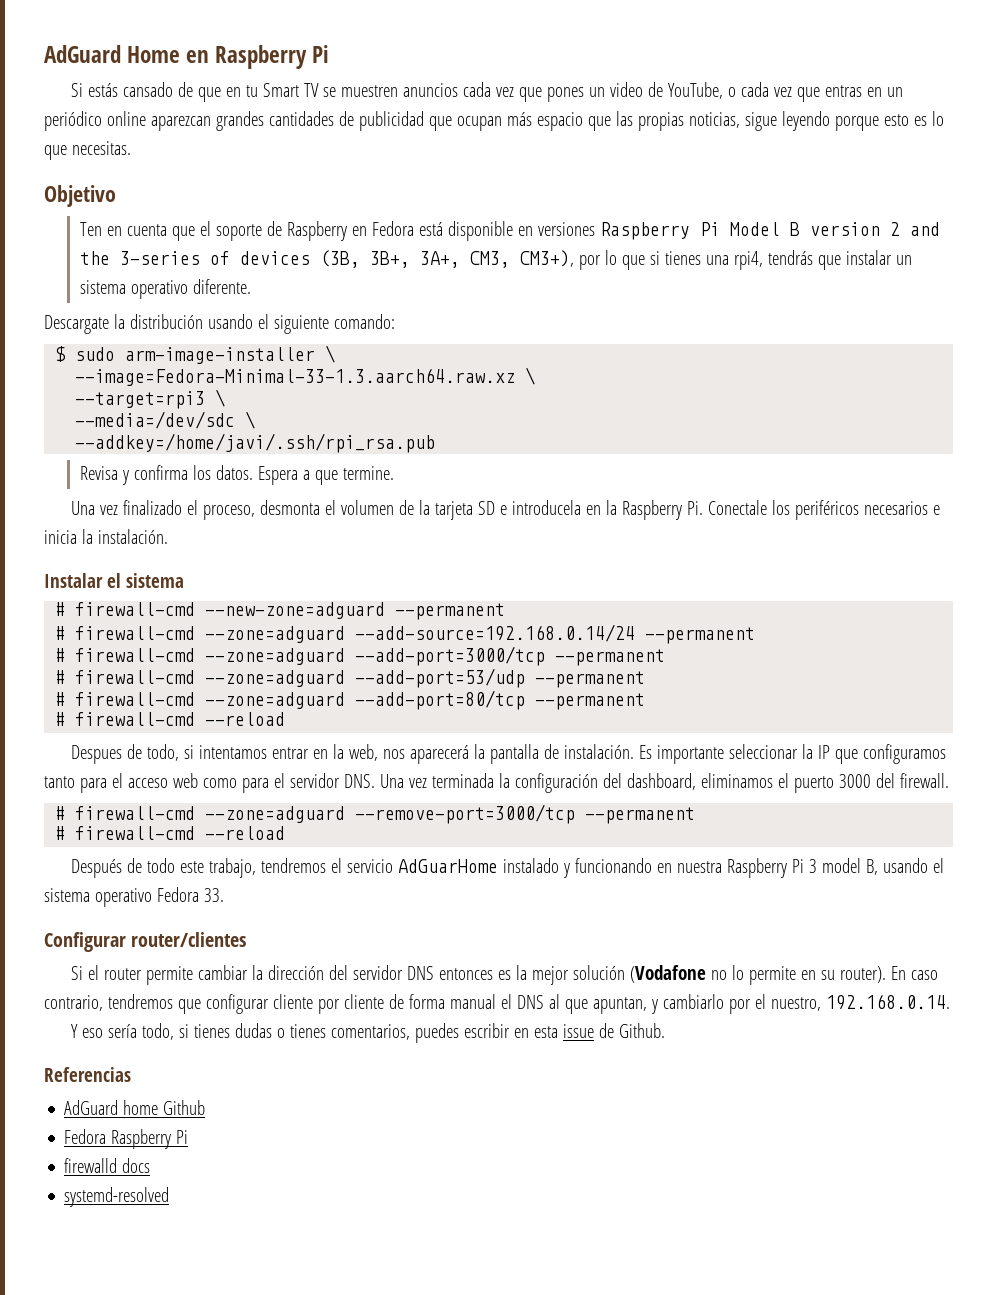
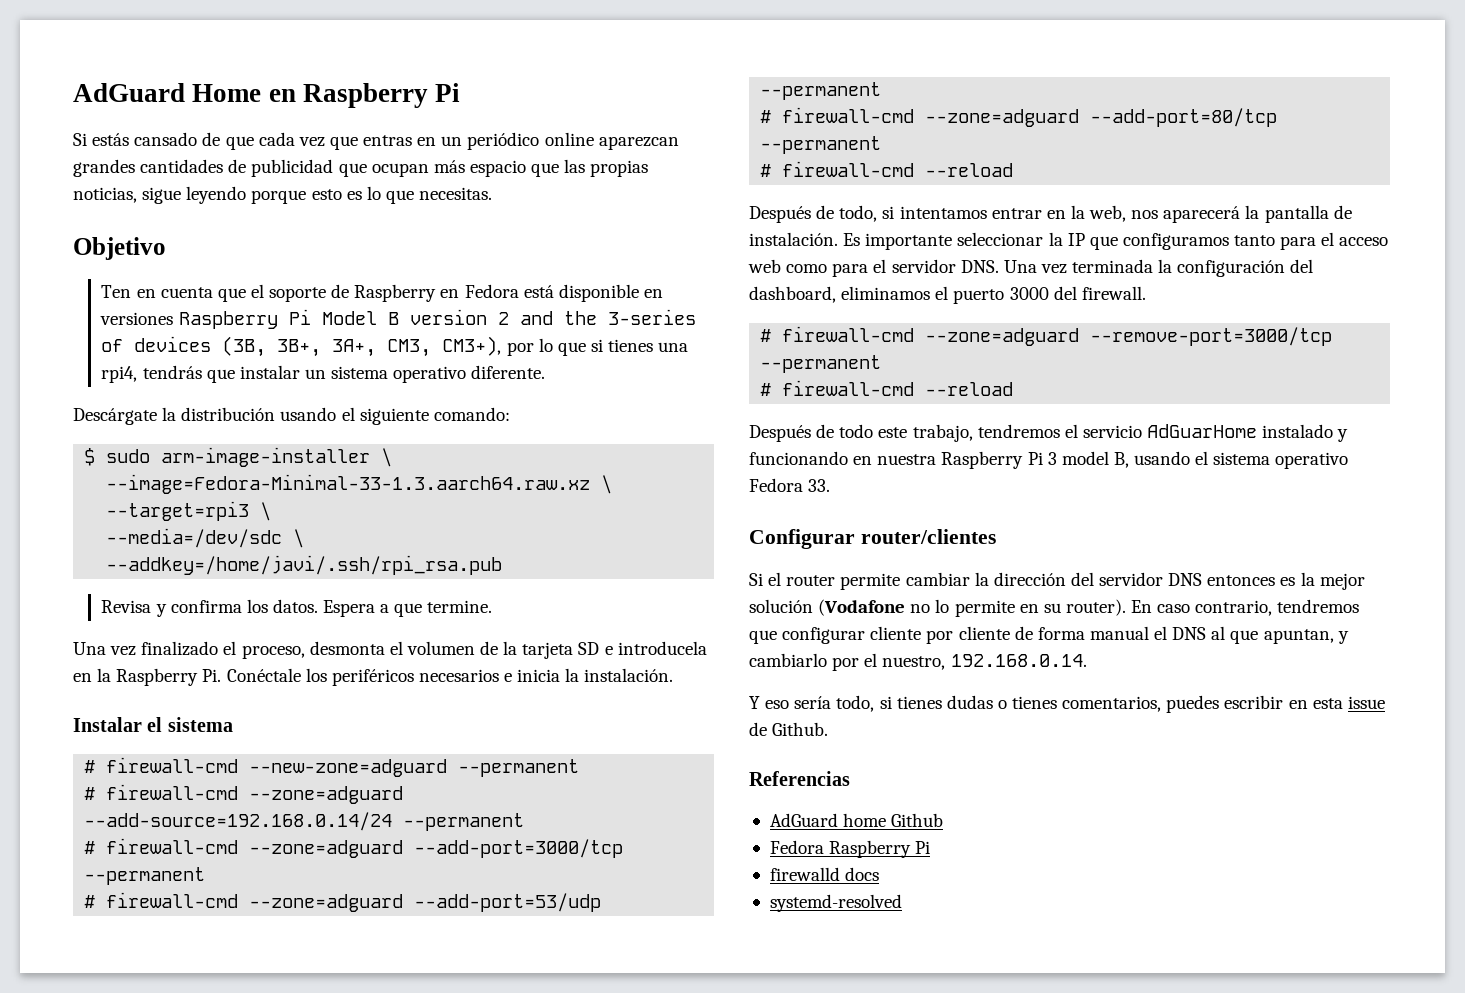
- Si estás cansado de que en tu Smart TV se muestren anuncios cada vez que pones un video de YouTube, o cada vez que entras en un periódico online aparezcan grandes cantidades de publicidad que ocupan más espacio que las propias noticias, sigue leyendo porque esto es lo que necesitas.
+ Si estás cansado de que cada vez que entras en un periódico online aparezcan grandes cantidades de publicidad que ocupan más espacio que las propias noticias, sigue leyendo porque esto es lo que necesitas.
- Descargate la distribución usando el siguiente comando:
+ Descárgate la distribución usando el siguiente comando:
- Una vez finalizado el proceso, desmonta el volumen de la tarjeta SD e introducela en la Raspberry Pi. Conectale los periféricos necesarios e inicia la instalación.
+ Una vez finalizado el proceso, desmonta el volumen de la tarjeta SD e introducela en la Raspberry Pi. Conéctale los periféricos necesarios e inicia la instalación.
- Despues de todo, si intentamos entrar en la web, nos aparecerá la pantalla de instalación.
+ Después de todo, si intentamos entrar en la web, nos aparecerá la pantalla de instalación.

